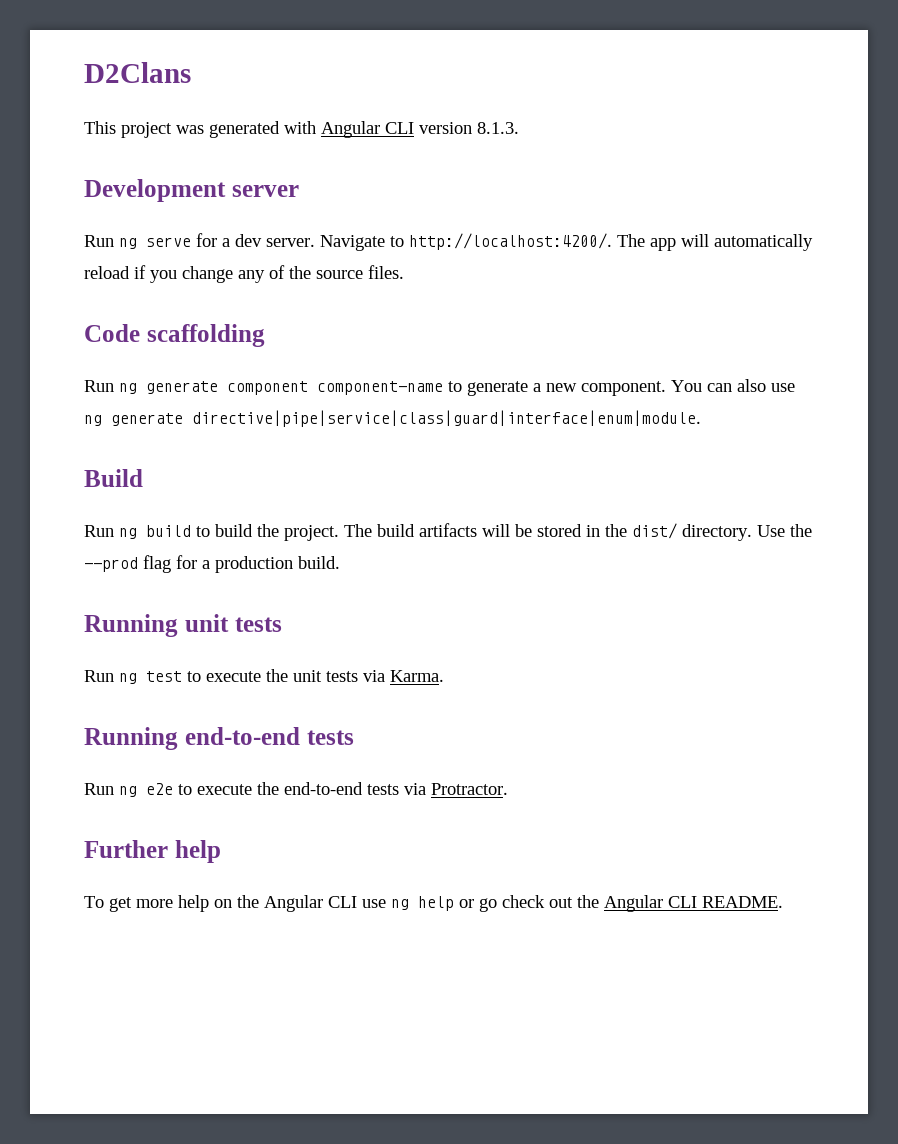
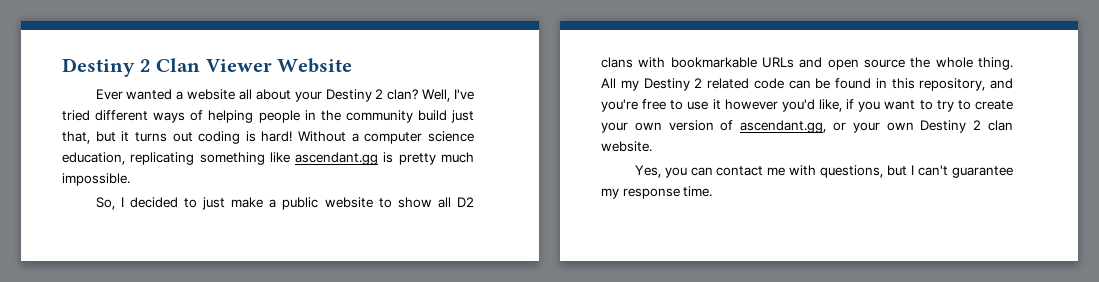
- D2Clans
- This project was generated with Angular CLI version 8.1.3.
- Development server
- Run ng serve for a dev server. Navigate to http://localhost:4200/. The app will automatically reload if you change any of the source files.
- Code scaffolding
- Run ng generate component component-name to generate a new component. You can also use ng generate directive|pipe|service|class|guard|interface|enum|module.
- Build
- Run ng build to build the project. The build artifacts will be stored in the dist/ directory. Use the --prod flag for a production build.
- Running unit tests
- Run ng test to execute the unit tests via Karma.
- Running end-to-end tests
- Run ng e2e to execute the end-to-end tests via Protractor.
- Further help
- To get more help on the Angular CLI use ng help or go check out the Angular CLI README.
+ Destiny 2 Clan Viewer Website
+ Ever wanted a website all about your Destiny 2 clan? Well, I've tried different ways of helping people in the community build just that, but it turns out coding is hard! Without a computer science education, replicating something like ascendant.gg is pretty much impossible.
+ So, I decided to just make a public website to show all D2 clans with bookmarkable URLs and open source the whole thing. All my Destiny 2 related code can be found in this repository, and you're free to use it however you'd like, if you want to try to create your own version of ascendant.gg, or your own Destiny 2 clan website.
+ Yes, you can contact me with questions, but I can't guarantee my response time.

